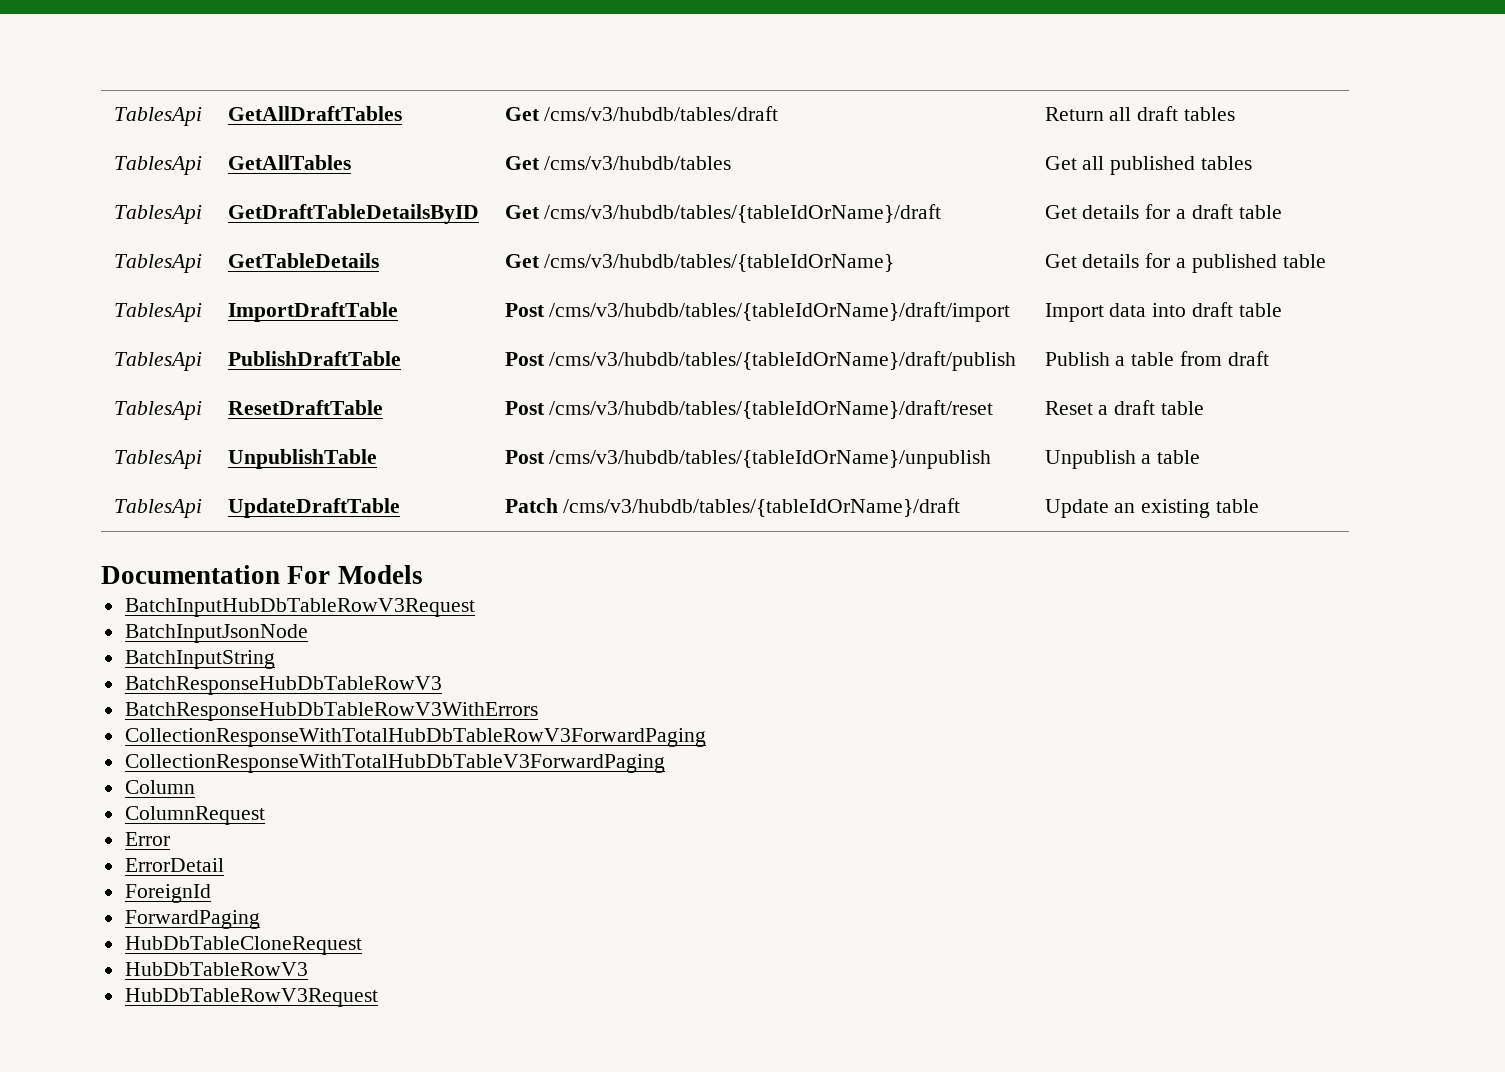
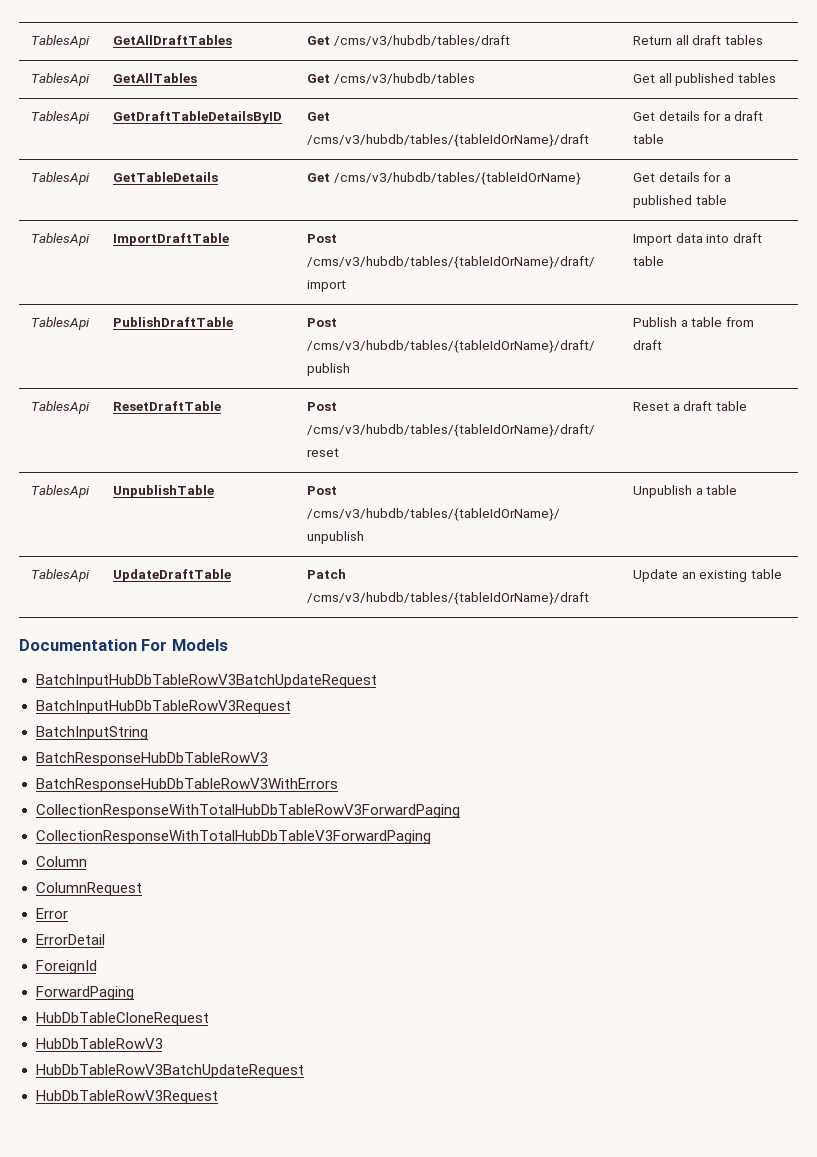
+ BatchInputHubDbTableRowV3BatchUpdateRequest
- BatchInputJsonNode
+ HubDbTableRowV3BatchUpdateRequest

